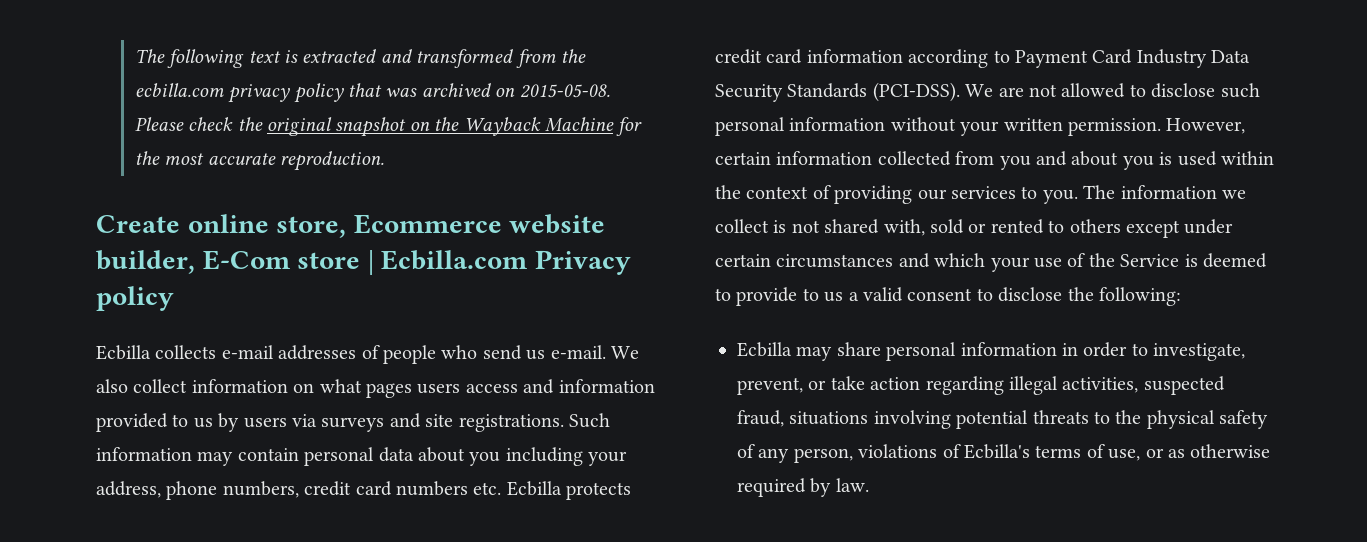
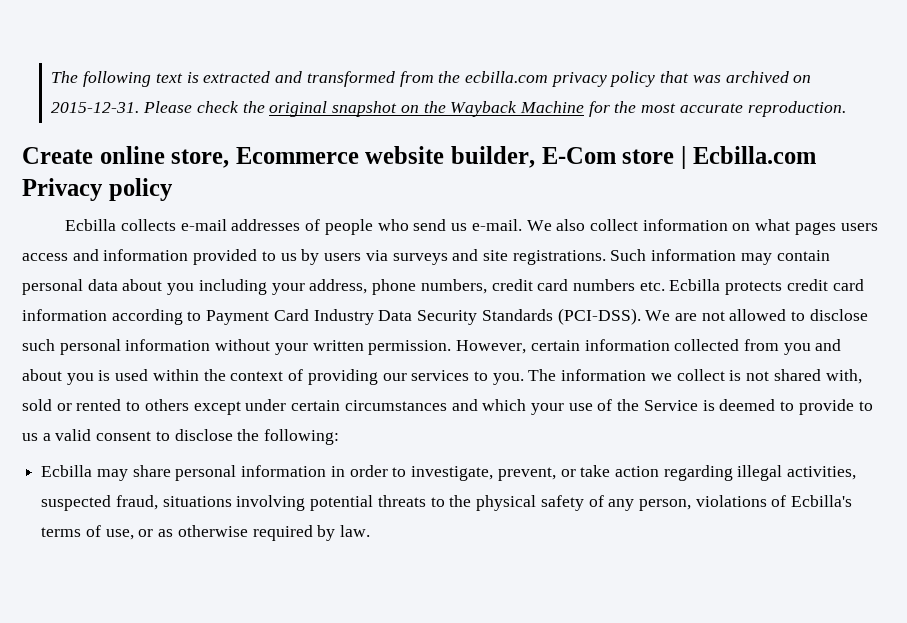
- The following text is extracted and transformed from the ecbilla.com privacy policy that was archived on 2015-05-08.
+ The following text is extracted and transformed from the ecbilla.com privacy policy that was archived on 2015-12-31.

